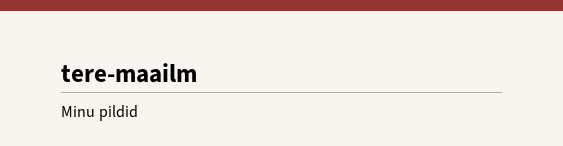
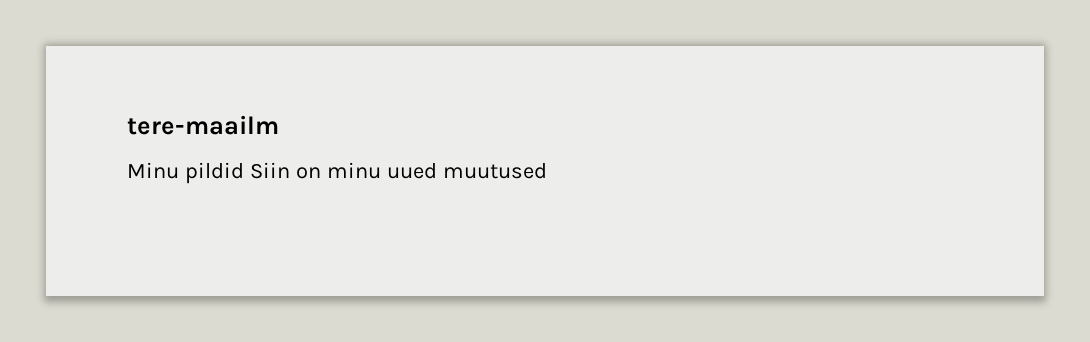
- Minu pildid
+ Minu pildid Siin on minu uued muutused

